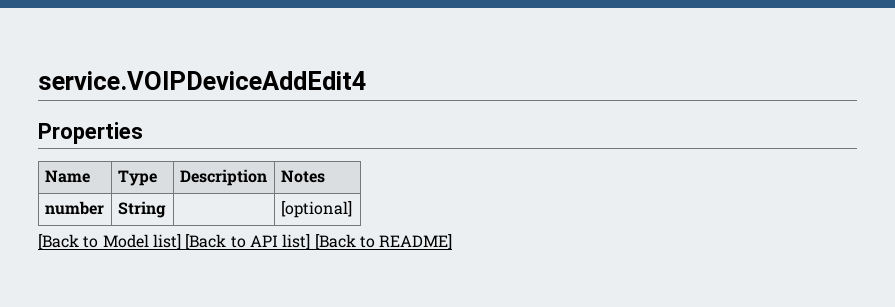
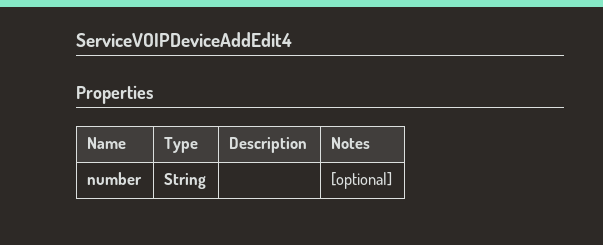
- service.VOIPDeviceAddEdit4
+ ServiceVOIPDeviceAddEdit4
- [Back to Model list] [Back to API list] [Back to README]

